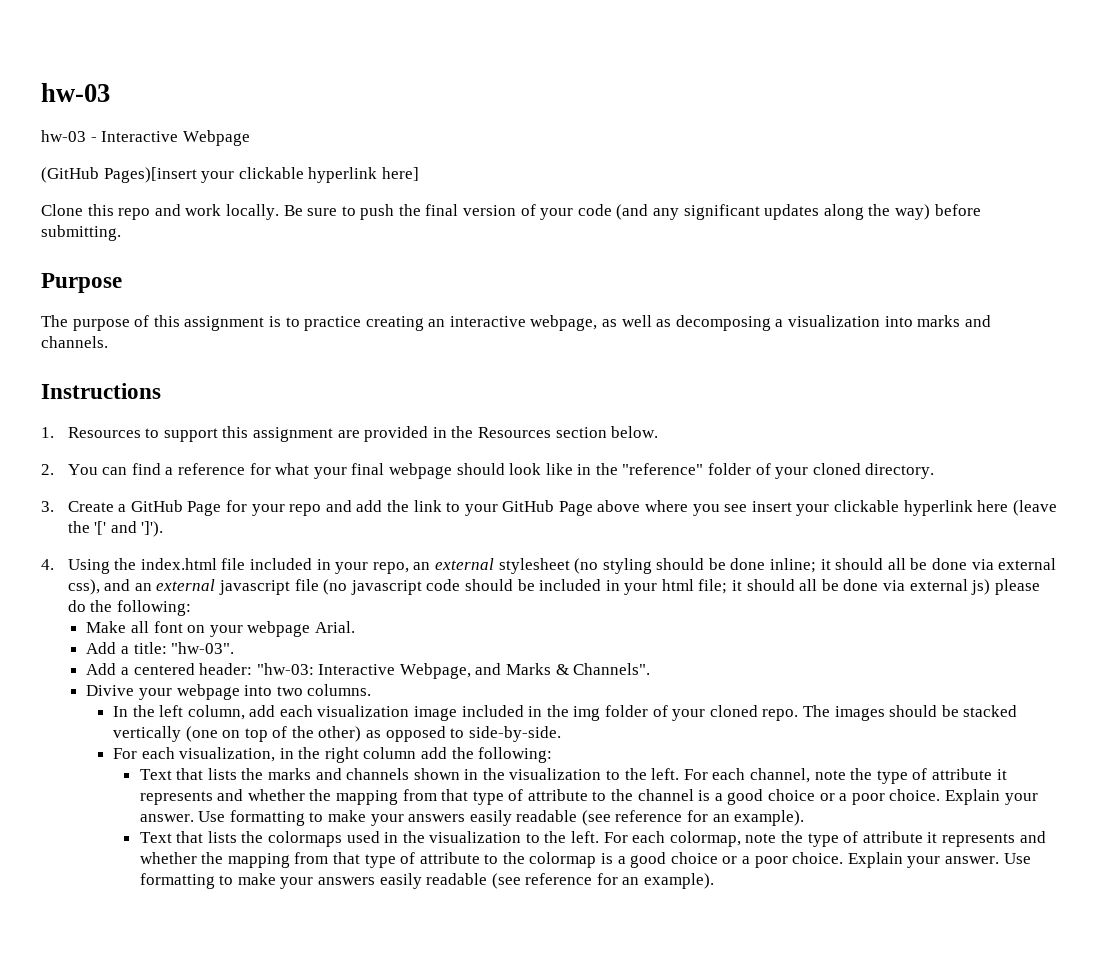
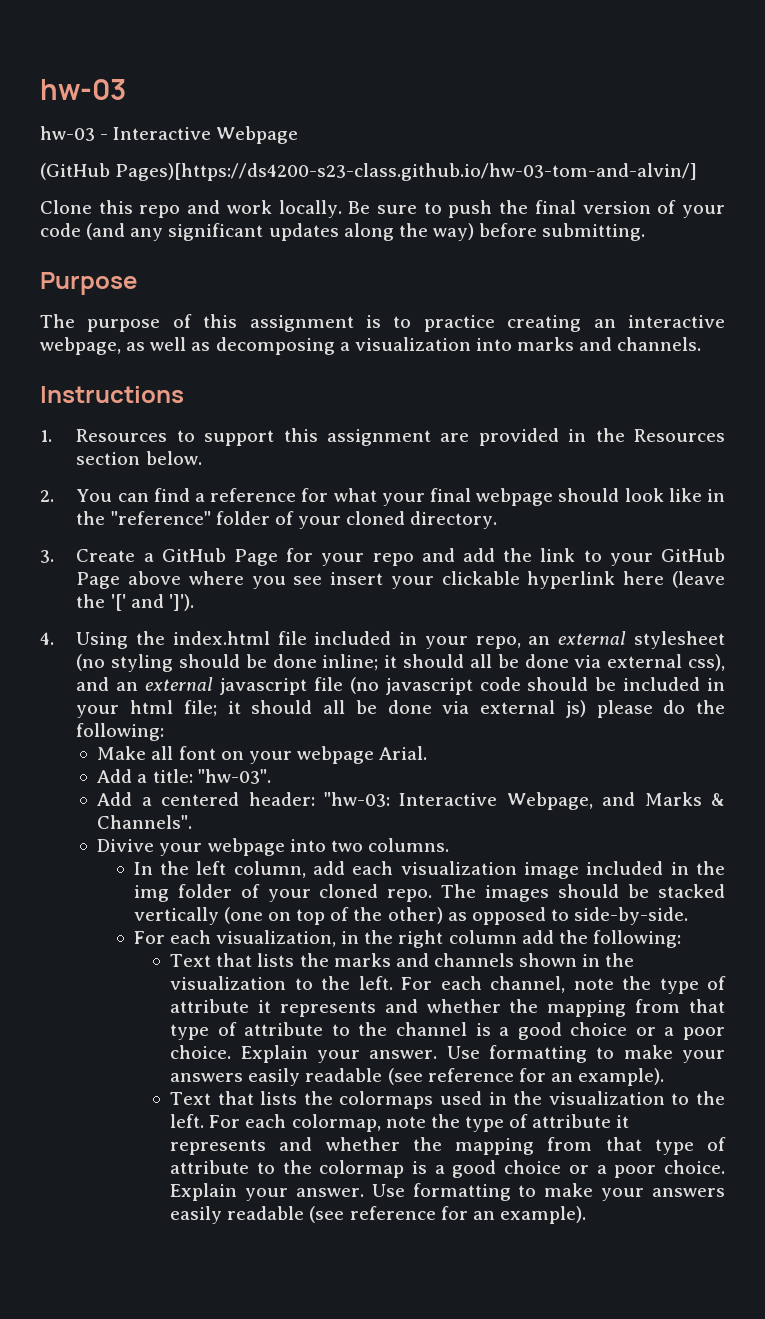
- (GitHub Pages)[insert your clickable hyperlink here]
+ (GitHub Pages)[https://ds4200-s23-class.github.io/hw-03-tom-and-alvin/]

